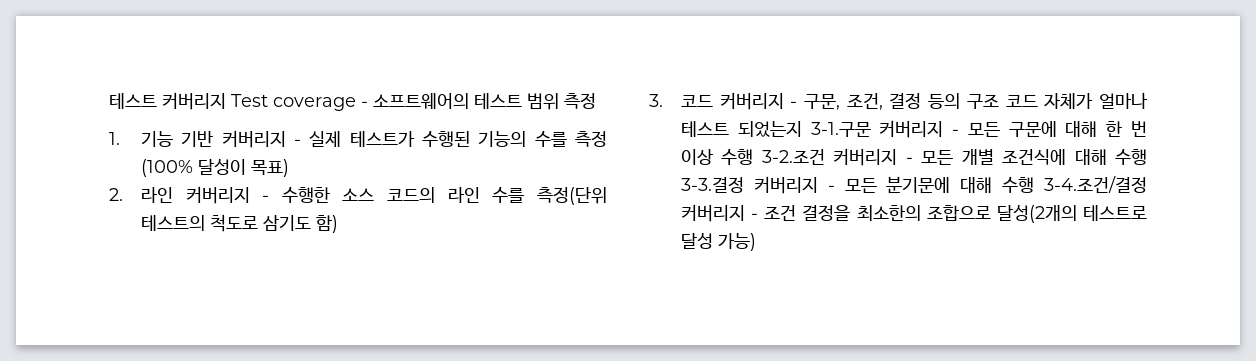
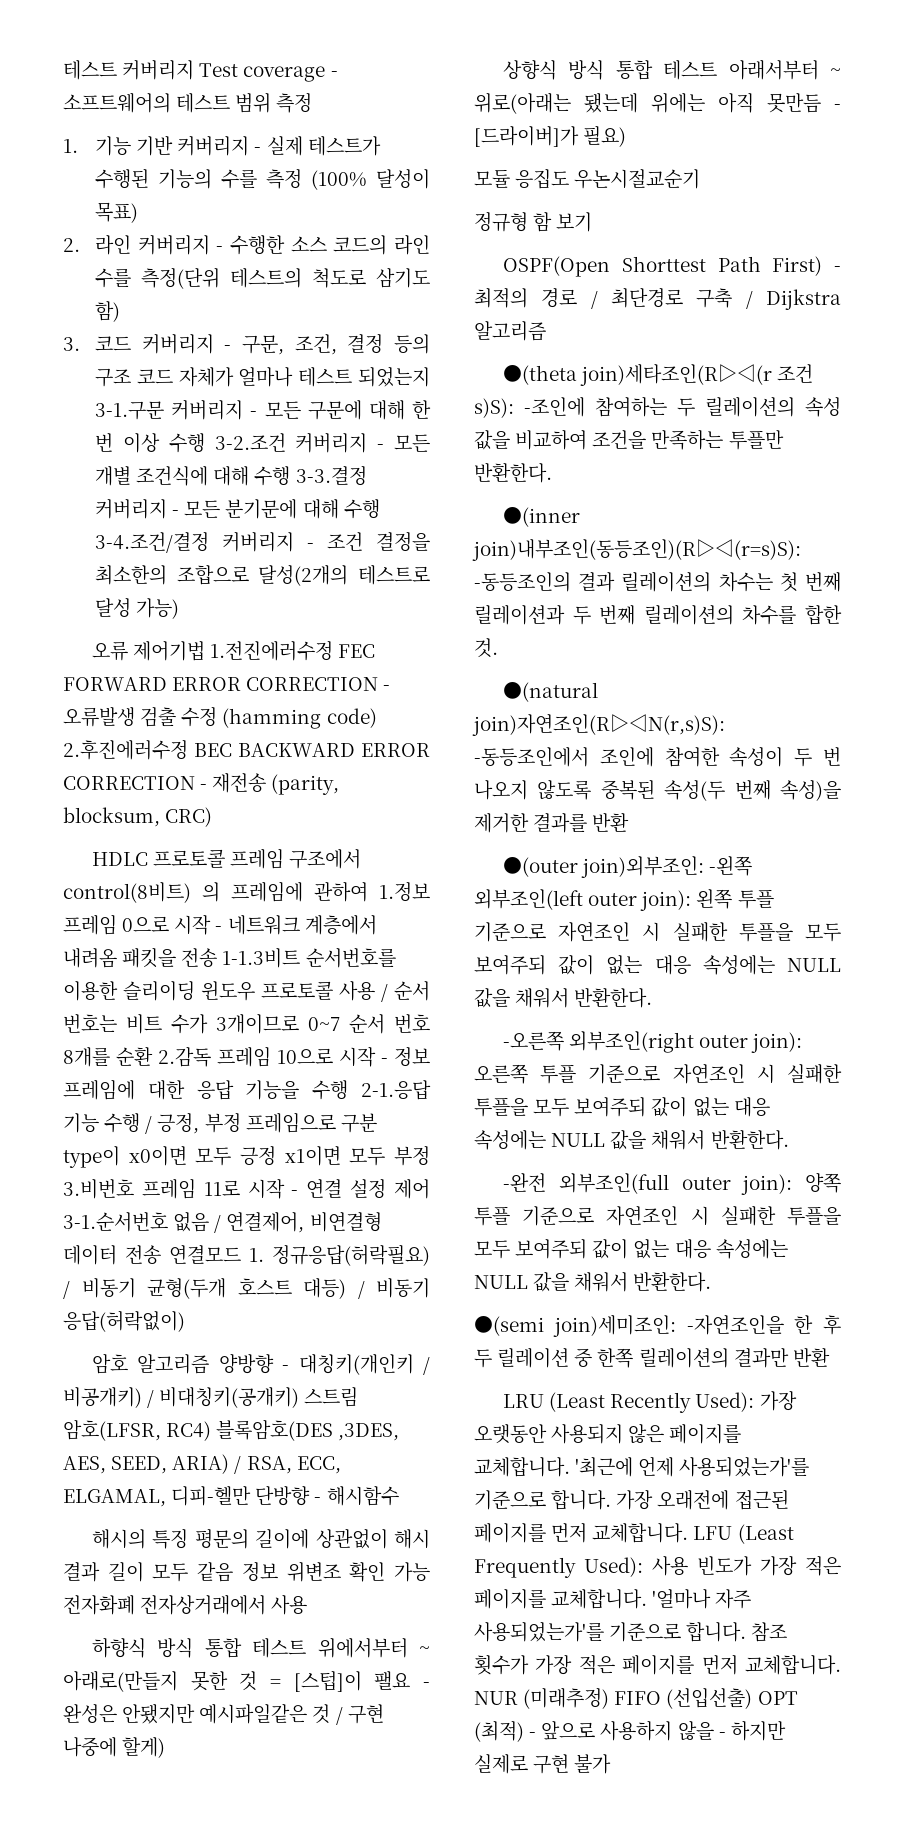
+ 오류 제어기법 1.전진에러수정 FEC FORWARD ERROR CORRECTION - 오류발생 검출 수정 (hamming code) 2.후진에러수정 BEC BACKWARD ERROR CORRECTION - 재전송 (parity, blocksum, CRC)
+ HDLC 프로토콜 프레임 구조에서 control(8비트) 의 프레임에 관하여 1.정보 프레임 0으로 시작 - 네트워크 계층에서 내려옴 패킷을 전송 1-1.3비트 순서번호를 이용한 슬리이딩 윈도우 프로토콜 사용 / 순서 번호는 비트 수가 3개이므로 0~7 순서 번호 8개를 순환 2.감독 프레임 10으로 시작 - 정보 프레임에 대한 응답 기능을 수행 2-1.응답 기능 수행 / 긍정, 부정 프레임으로 구분 type이 x0이면 모두 긍정 x1이면 모두 부정 3.비번호 프레임 11로 시작 - 연결 설정 제어 3-1.순서번호 없음 / 연결제어, 비연결형 데이터 전송 연결모드 1. 정규응답(허락필요) / 비동기 균형(두개 호스트 대등) / 비동기 응답(허락없이)
+ 암호 알고리즘 양방향 - 대칭키(개인키 / 비공개키) / 비대칭키(공개키) 스트림 암호(LFSR, RC4) 블록암호(DES ,3DES, AES, SEED, ARIA) / RSA, ECC, ELGAMAL, 디피-헬만 단방향 - 해시함수
+ 해시의 특징 평문의 길이에 상관없이 해시 결과 길이 모두 같음 정보 위변조 확인 가능 전자화폐 전자상거래에서 사용
+ 하향식 방식 통합 테스트 위에서부터 ~ 아래로(만들지 못한 것 = [스텁]이 팰요 - 완성은 안됐지만 예시파일같은 것 / 구현 나중에 할게)
+ 상향식 방식 통합 테스트 아래서부터 ~ 위로(아래는 됐는데 위에는 아직 못만듬 - [드라이버]가 필요)
+ 모듈 응집도 우논시절교순기
+ 정규형 함 보기
+ OSPF(Open Shorttest Path First) - 최적의 경로 / 최단경로 구축 / Dijkstra 알고리즘
+ ●(theta join)세타조인(R▷◁(r 조건 s)S): -조인에 참여하는 두 릴레이션의 속성 값을 비교하여 조건을 만족하는 투플만 반환한다.
+ ●(inner join)내부조인(동등조인)(R▷◁(r=s)S): -동등조인의 결과 릴레이션의 차수는 첫 번째 릴레이션과 두 번째 릴레이션의 차수를 합한 것.
+ ●(natural join)자연조인(R▷◁N(r,s)S): -동등조인에서 조인에 참여한 속성이 두 번 나오지 않도록 중복된 속성(두 번째 속성)을 제거한 결과를 반환
+ ●(outer join)외부조인: -왼쪽 외부조인(left outer join): 왼쪽 투플 기준으로 자연조인 시 실패한 투플을 모두 보여주되 값이 없는 대응 속성에는 NULL 값을 채워서 반환한다.
+ -오른쪽 외부조인(right outer join): 오른쪽 투플 기준으로 자연조인 시 실패한 투플을 모두 보여주되 값이 없는 대응 속성에는 NULL 값을 채워서 반환한다.
+ -완전 외부조인(full outer join): 양쪽 투플 기준으로 자연조인 시 실패한 투플을 모두 보여주되 값이 없는 대응 속성에는 NULL 값을 채워서 반환한다.
+ ●(semi join)세미조인: -자연조인을 한 후 두 릴레이션 중 한쪽 릴레이션의 결과만 반환
+ LRU (Least Recently Used): 가장 오랫동안 사용되지 않은 페이지를 교체합니다. '최근에 언제 사용되었는가'를 기준으로 합니다. 가장 오래전에 접근된 페이지를 먼저 교체합니다. LFU (Least Frequently Used): 사용 빈도가 가장 적은 페이지를 교체합니다. '얼마나 자주 사용되었는가'를 기준으로 합니다. 참조 횟수가 가장 적은 페이지를 먼저 교체합니다. NUR (미래추정) FIFO (선입선출) OPT (최적) - 앞으로 사용하지 않을 - 하지만 실제로 구현 불가

